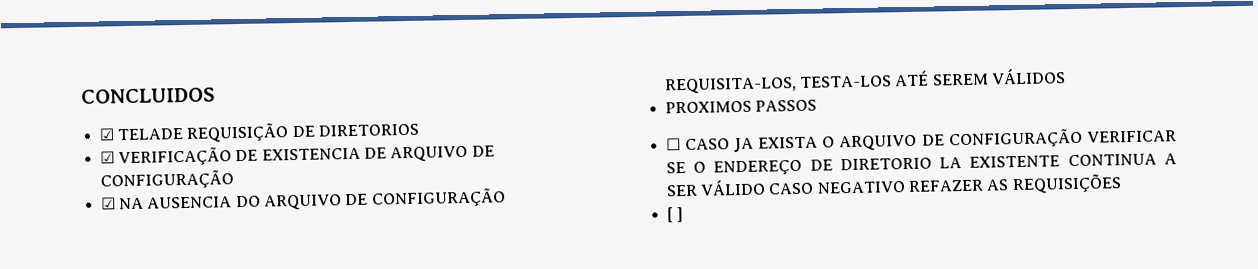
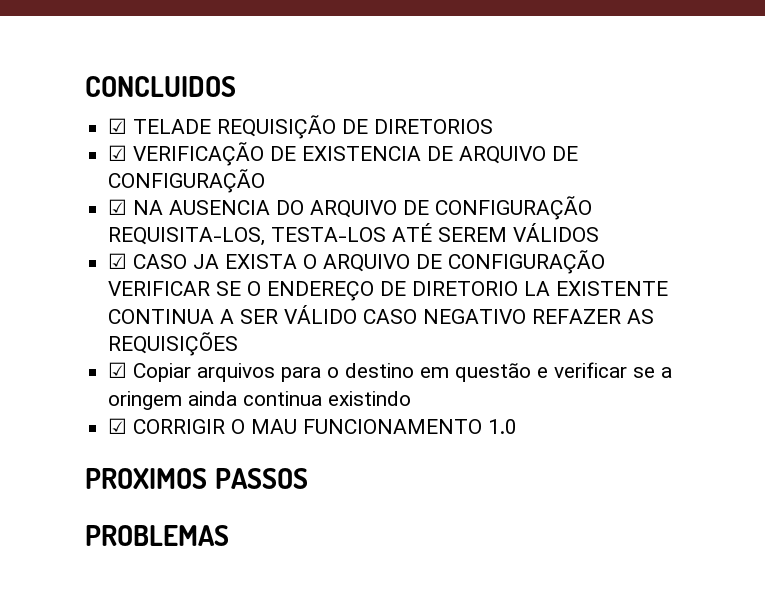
- PROXIMOS PASSOS
- ☐ CASO JA EXISTA O ARQUIVO DE CONFIGURAÇÃO VERIFICAR SE O ENDEREÇO DE DIRETORIO LA EXISTENTE CONTINUA A SER VÁLIDO CASO NEGATIVO REFAZER AS REQUISIÇÕES
+ ☑ CASO JA EXISTA O ARQUIVO DE CONFIGURAÇÃO VERIFICAR SE O ENDEREÇO DE DIRETORIO LA EXISTENTE CONTINUA A SER VÁLIDO CASO NEGATIVO REFAZER AS REQUISIÇÕES
- [ ]
+ ☑ Copiar arquivos para o destino em questão e verificar se a oringem ainda continua existindo
+ ☑ CORRIGIR O MAU FUNCIONAMENTO 1.0
+ PROXIMOS PASSOS
+ PROBLEMAS

